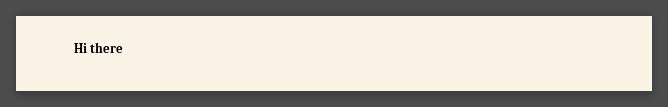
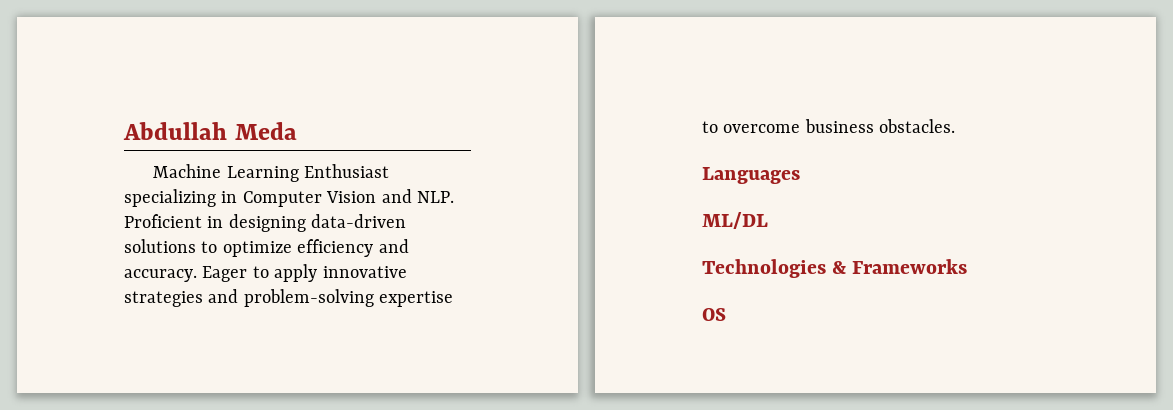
- Hi there
+ Abdullah Meda
+ Machine Learning Enthusiast specializing in Computer Vision and NLP. Proficient in designing data-driven solutions to optimize efficiency and accuracy. Eager to apply innovative strategies and problem-solving expertise to overcome business obstacles.
+ Languages
+ ML/DL
+ Technologies & Frameworks
+ OS

